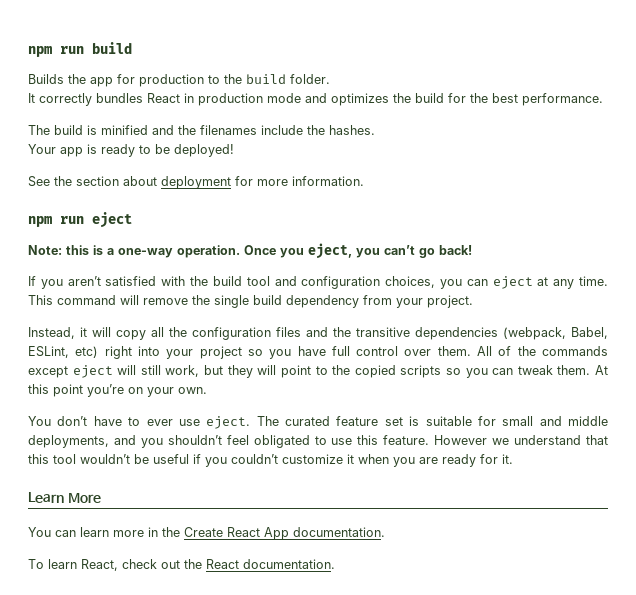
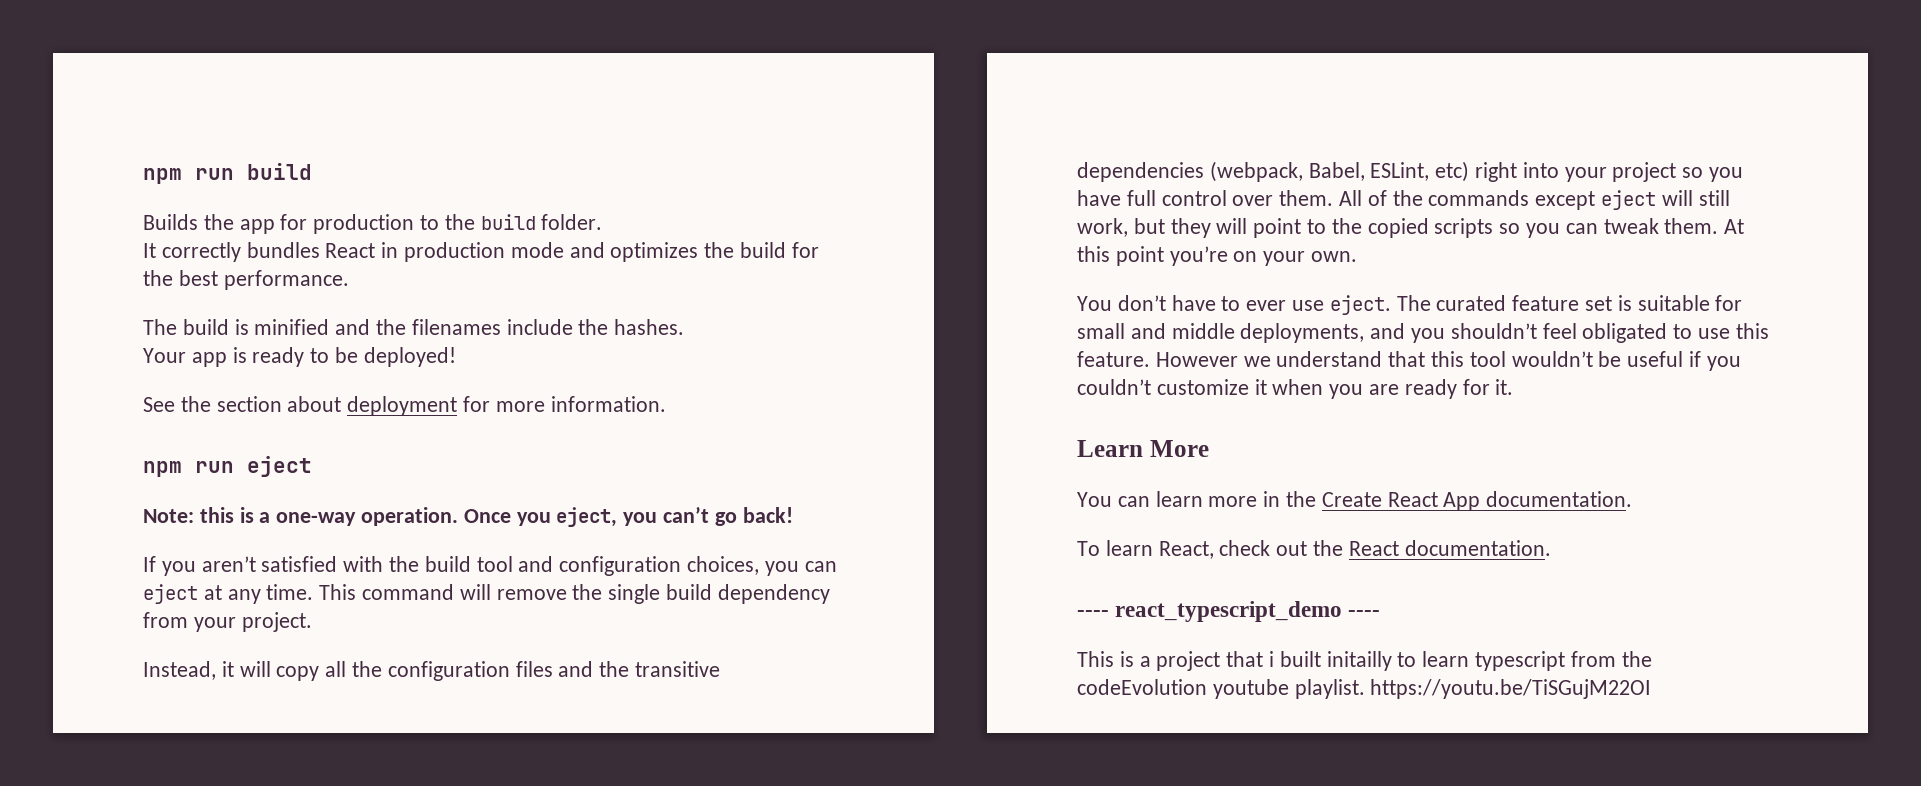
+ ---- react_typescript_demo ----
+ This is a project that i built initailly to learn typescript from the codeEvolution youtube playlist. https://youtu.be/TiSGujM22OI

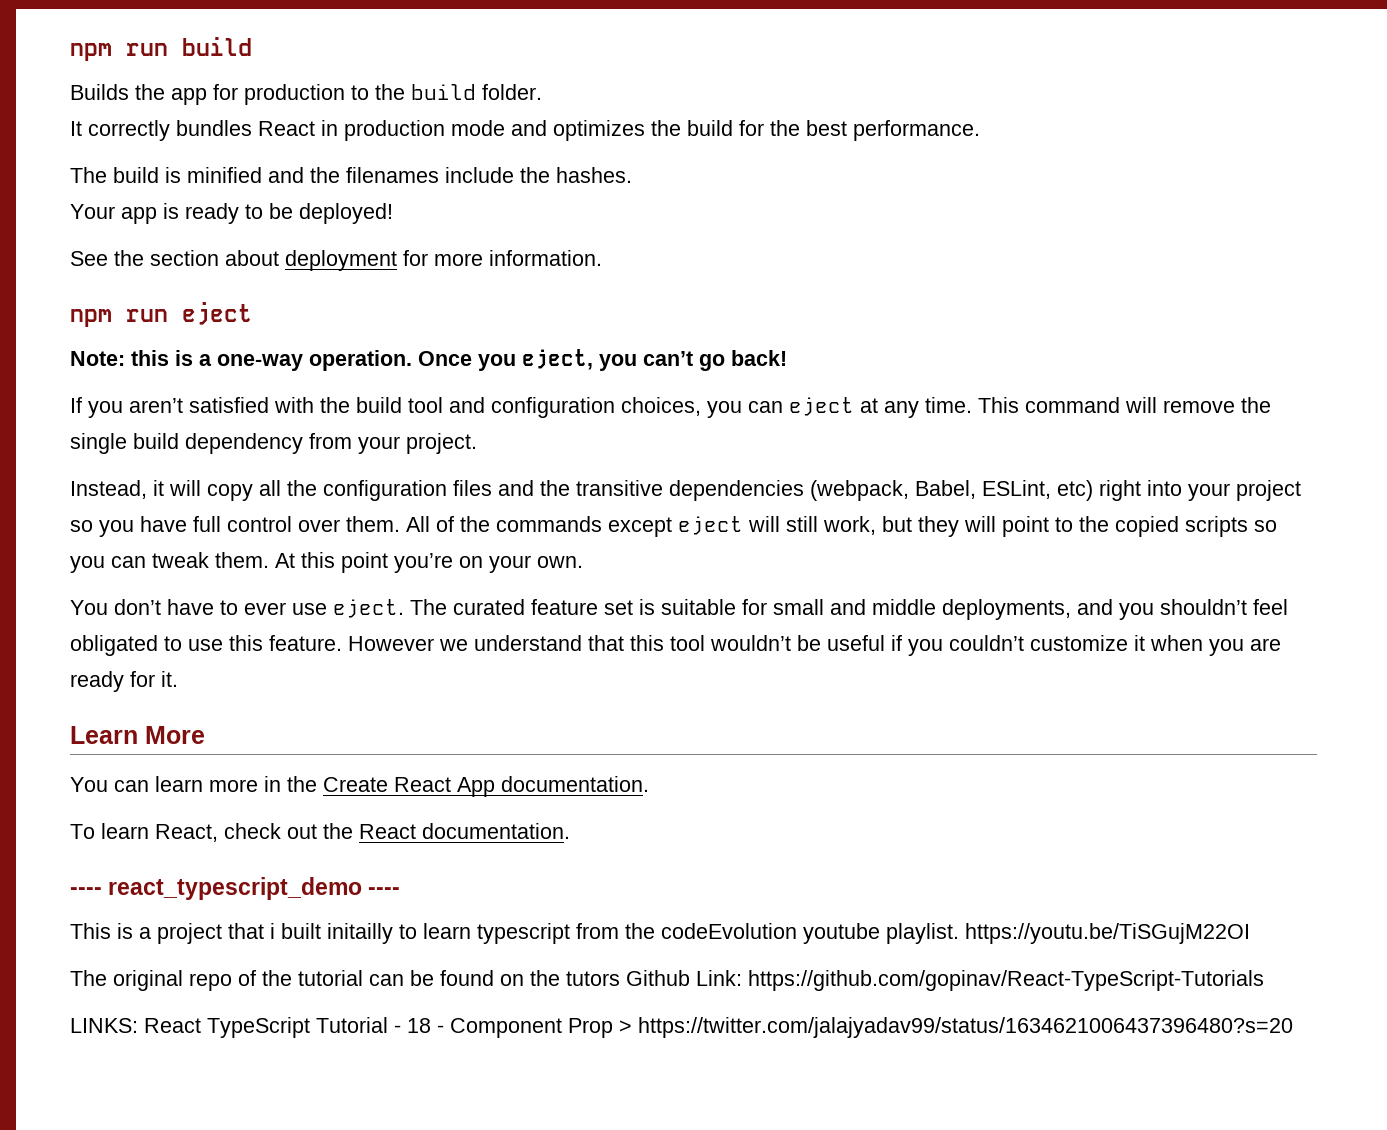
+ The original repo of the tutorial can be found on the tutors Github Link: https://github.com/gopinav/React-TypeScript-Tutorials
+ LINKS: React TypeScript Tutorial - 18 - Component Prop > https://twitter.com/jalajyadav99/status/1634621006437396480?s=20

